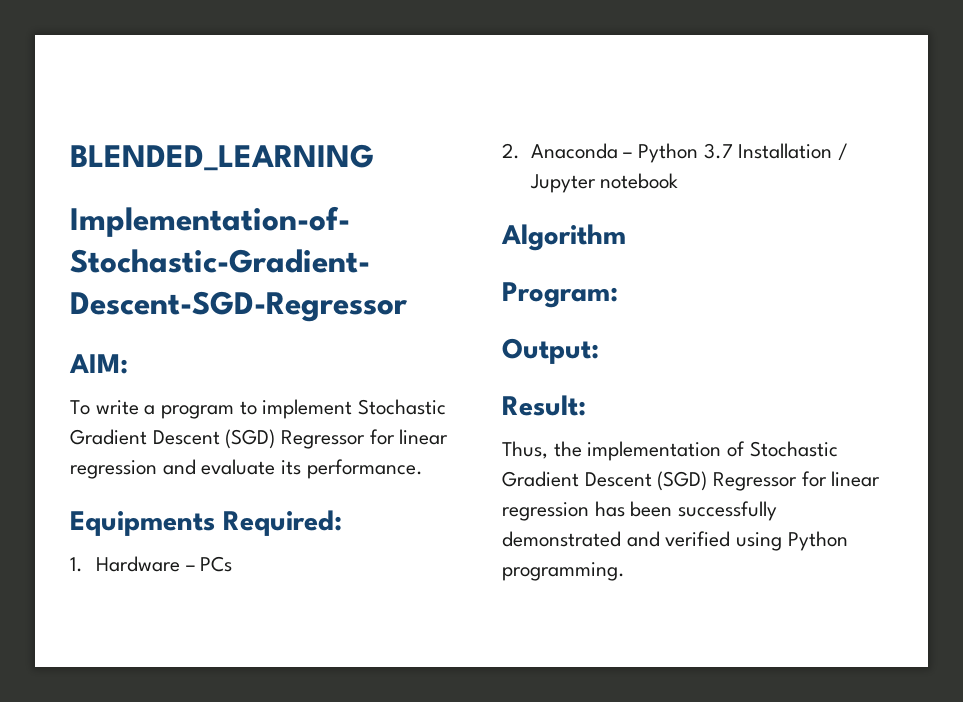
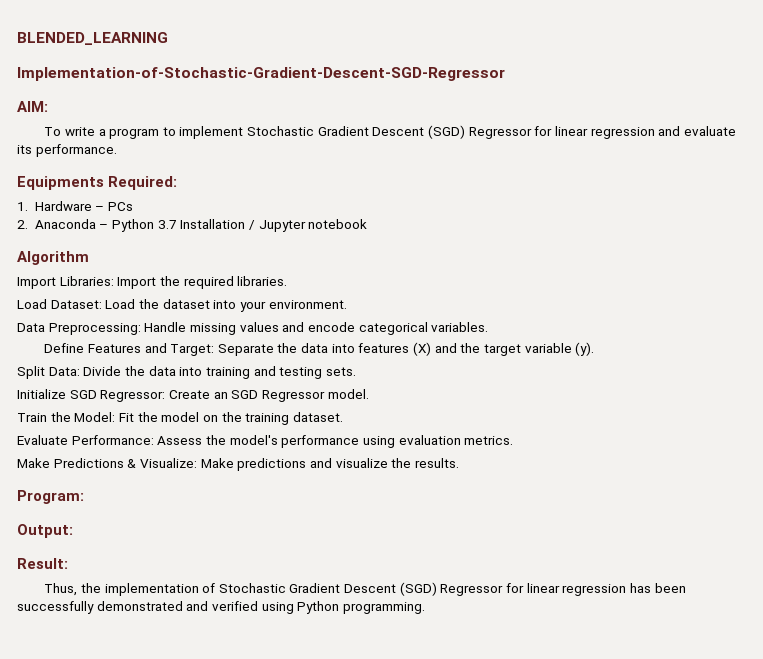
+ Import Libraries: Import the required libraries.
+ Load Dataset: Load the dataset into your environment.
+ Data Preprocessing: Handle missing values and encode categorical variables.
+ Define Features and Target: Separate the data into features (X) and the target variable (y).
+ Split Data: Divide the data into training and testing sets.
+ Initialize SGD Regressor: Create an SGD Regressor model.
+ Train the Model: Fit the model on the training dataset.
+ Evaluate Performance: Assess the model's performance using evaluation metrics.
+ Make Predictions & Visualize: Make predictions and visualize the results.

